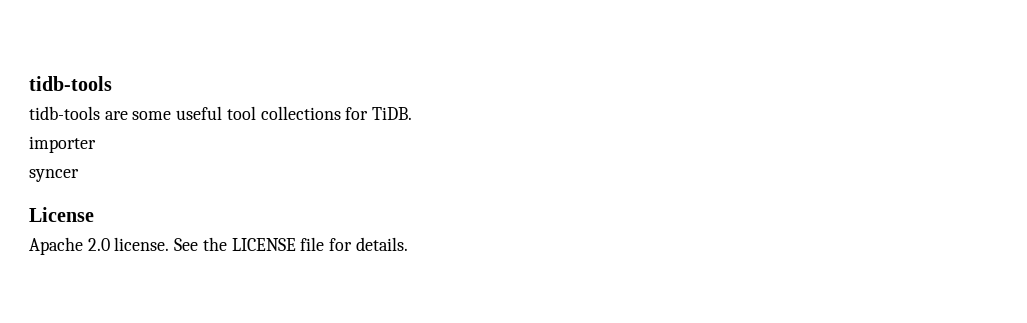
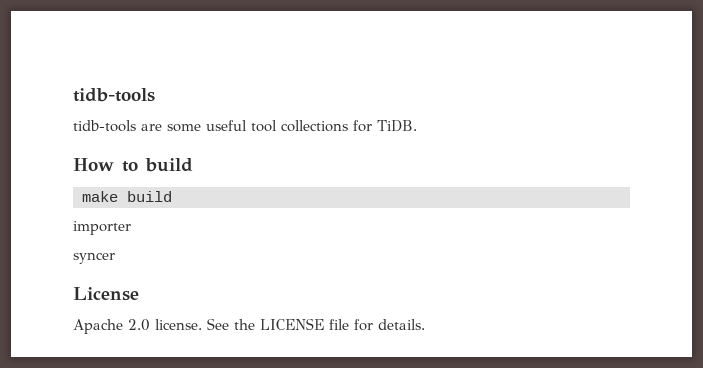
+ How to build
+ make build

